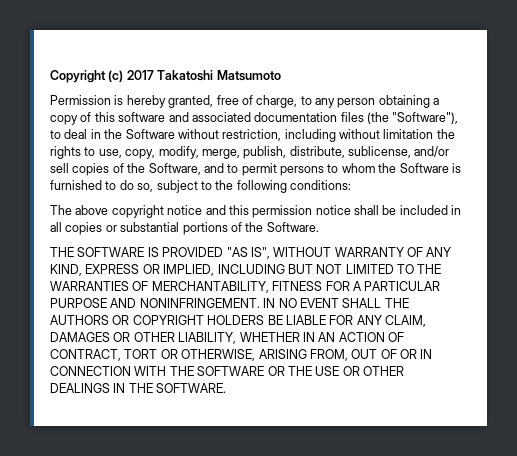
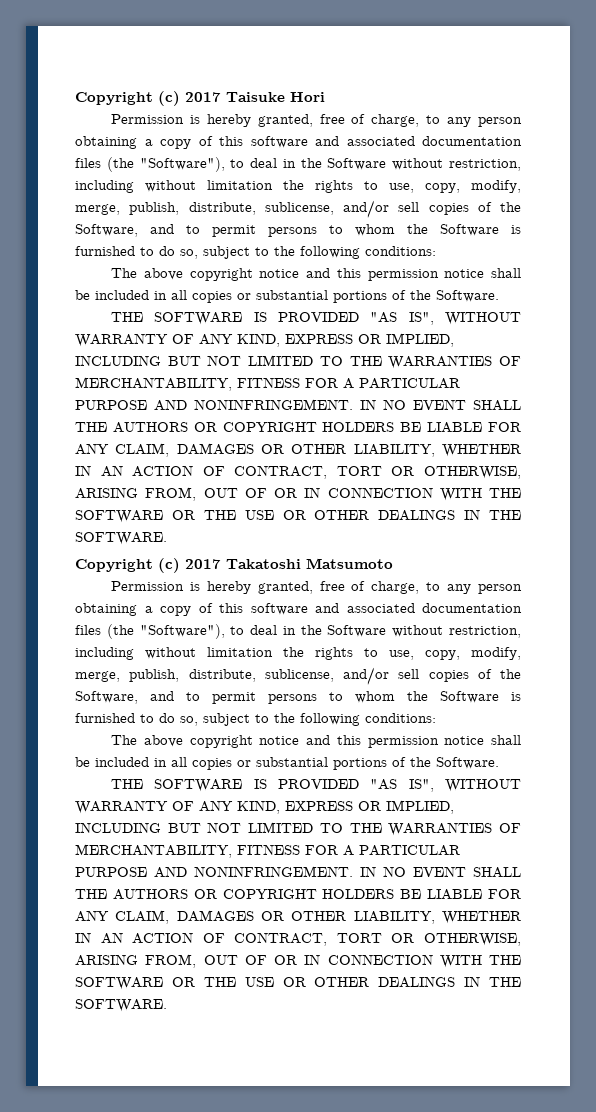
+ Copyright (c) 2017 Taisuke Hori
+ Permission is hereby granted, free of charge, to any person obtaining a copy of this software and associated documentation files (the "Software"), to deal in the Software without restriction, including without limitation the rights to use, copy, modify, merge, publish, distribute, sublicense, and/or sell copies of the Software, and to permit persons to whom the Software is furnished to do so, subject to the following conditions:
+ The above copyright notice and this permission notice shall be included in all copies or substantial portions of the Software.
+ THE SOFTWARE IS PROVIDED "AS IS", WITHOUT WARRANTY OF ANY KIND, EXPRESS OR IMPLIED, INCLUDING BUT NOT LIMITED TO THE WARRANTIES OF MERCHANTABILITY, FITNESS FOR A PARTICULAR PURPOSE AND NONINFRINGEMENT. IN NO EVENT SHALL THE AUTHORS OR COPYRIGHT HOLDERS BE LIABLE FOR ANY CLAIM, DAMAGES OR OTHER LIABILITY, WHETHER IN AN ACTION OF CONTRACT, TORT OR OTHERWISE, ARISING FROM, OUT OF OR IN CONNECTION WITH THE SOFTWARE OR THE USE OR OTHER DEALINGS IN THE SOFTWARE.

